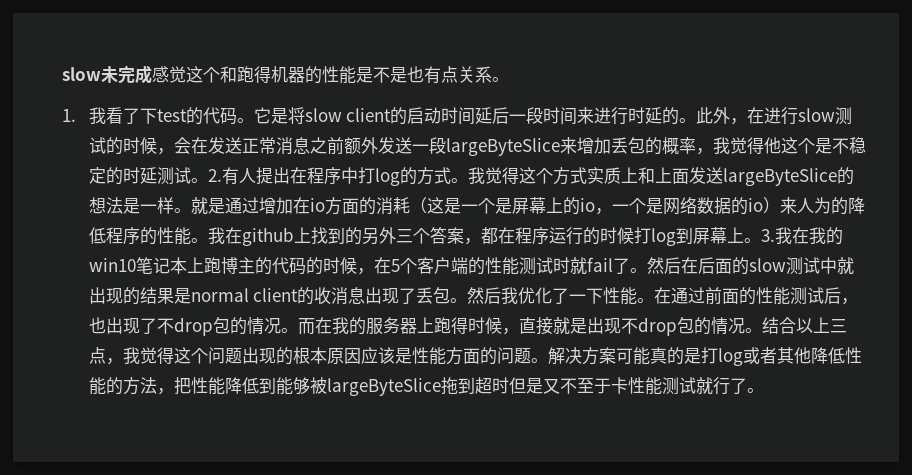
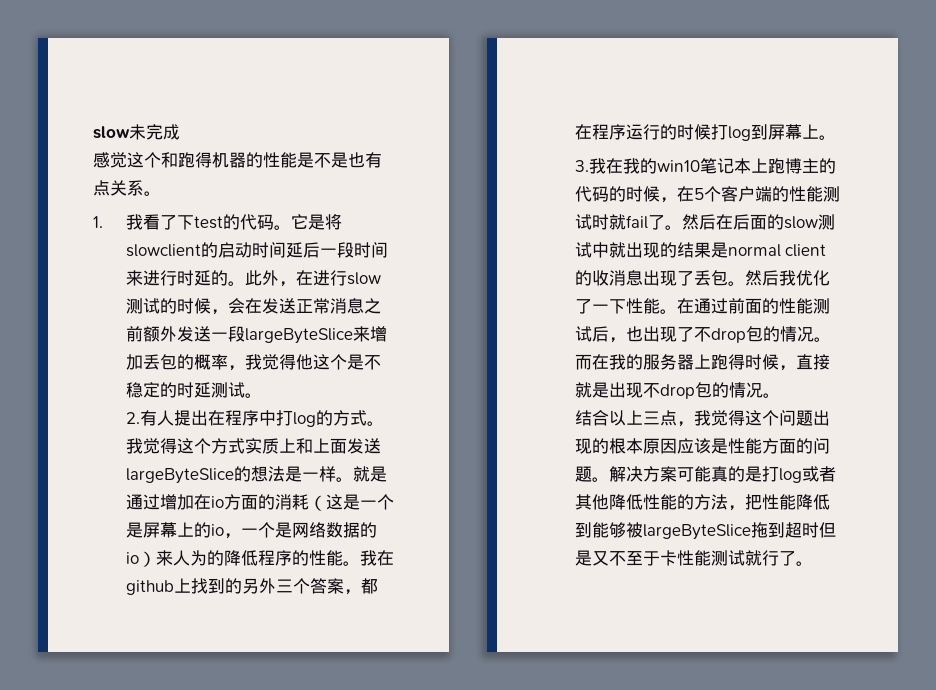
- slow未完成感觉这个和跑得机器的性能是不是也有点关系。
+ slow未完成
+ 感觉这个和跑得机器的性能是不是也有点关系。
- 它是将slow client的启动时间延后一段时间来进行时延的。
+ 它是将slowclient的启动时间延后一段时间来进行时延的。
- 此外，在进行slow测试的时候，会在发送正常消息之前额外发送一段largeByteSlice来增加丢包的概率，我觉得他这个是不稳定的时延测试。2.有人提出在程序中打log的方式。
+ 此外，在进行slow测试的时候，会在发送正常消息之前额外发送一段largeByteSlice来增加丢包的概率，我觉得他这个是不稳定的时延测试。
+ 2.有人提出在程序中打log的方式。
- 我在github上找到的另外三个答案，都在程序运行的时候打log到屏幕上。3.我在我的win10笔记本上跑博主的代码的时候，在5个客户端的性能测试时就fail了。
+ 我在github上找到的另外三个答案，都在程序运行的时候打log到屏幕上。
+ 3.我在我的win10笔记本上跑博主的代码的时候，在5个客户端的性能测试时就fail了。
- 而在我的服务器上跑得时候，直接就是出现不drop包的情况。结合以上三点，我觉得这个问题出现的根本原因应该是性能方面的问题。
+ 而在我的服务器上跑得时候，直接就是出现不drop包的情况。
+ 结合以上三点，我觉得这个问题出现的根本原因应该是性能方面的问题。

